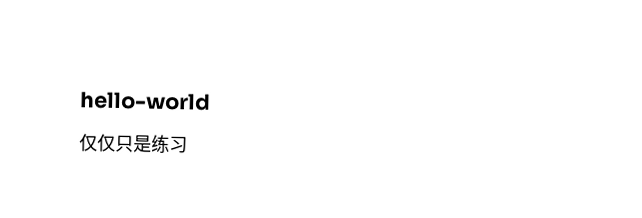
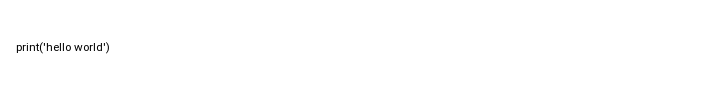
- hello-world
- 仅仅只是练习
+ print('hello world')

